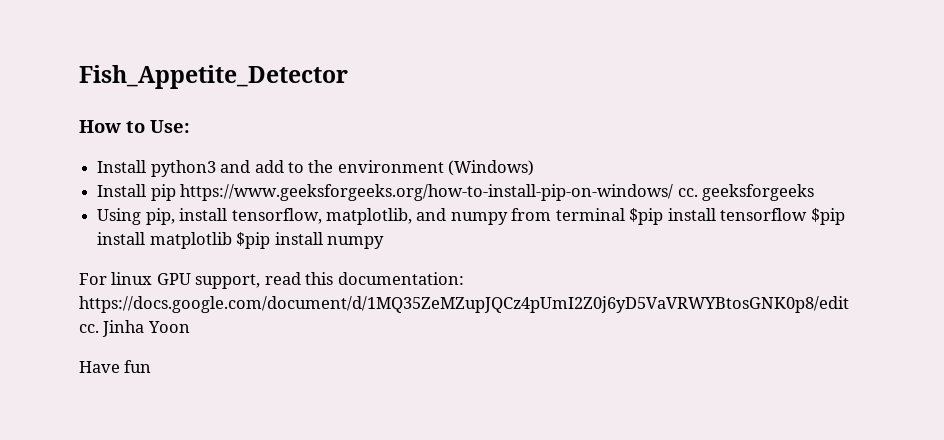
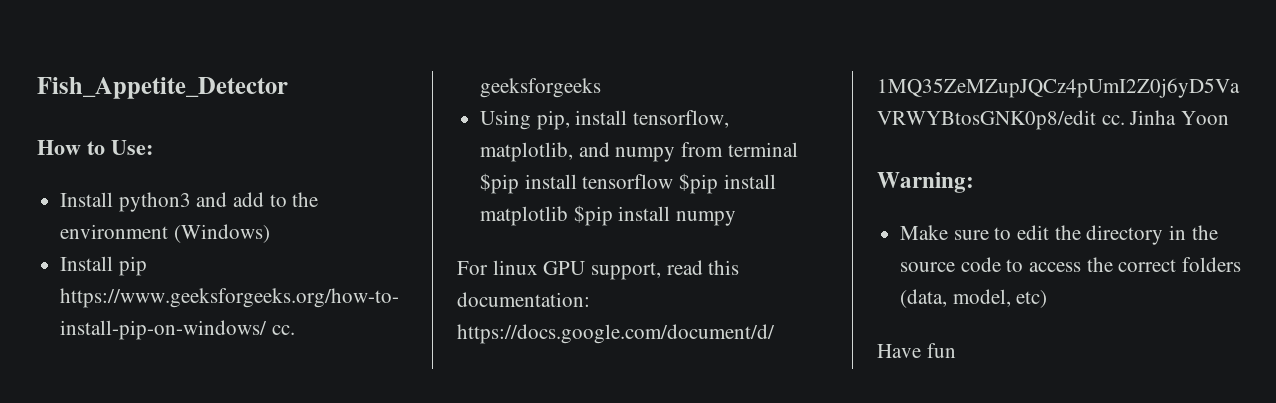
+ Warning:
+ Make sure to edit the directory in the source code to access the correct folders (data, model, etc)

